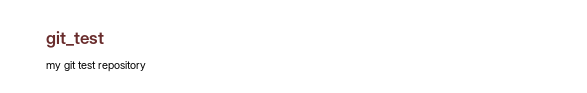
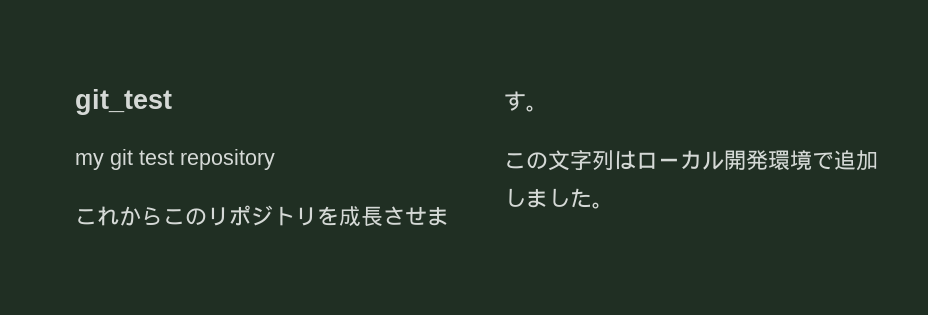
+ これからこのリポジトリを成長させます。
+ この文字列はローカル開発環境で追加しました。

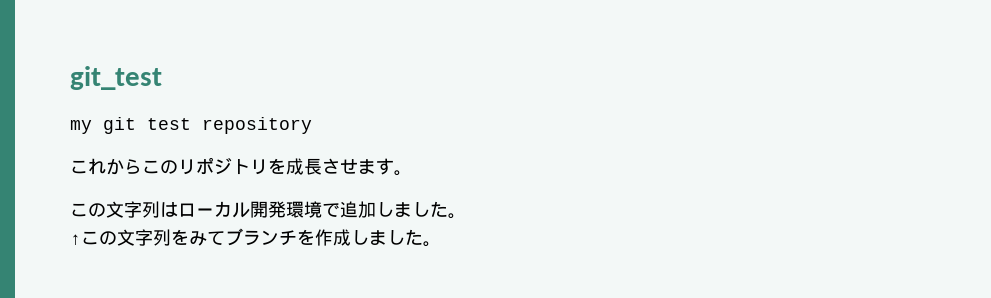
+ ↑この文字列をみてブランチを作成しました。

